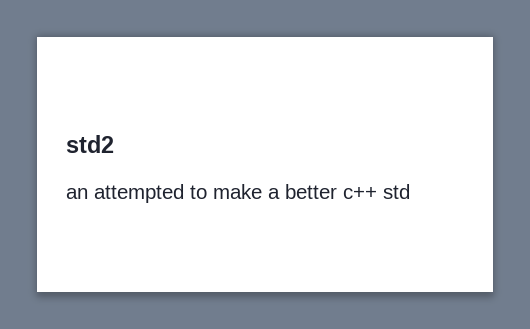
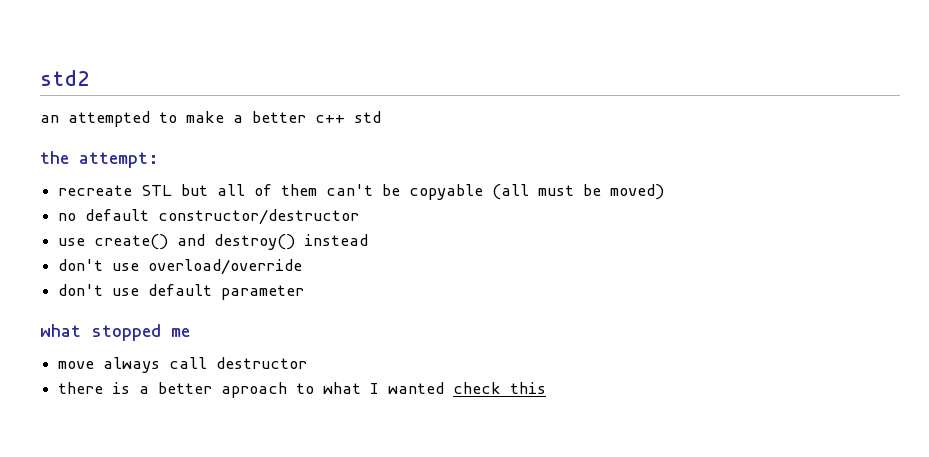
+ the attempt:
+ recreate STL but all of them can't be copyable (all must be moved)
+ no default constructor/destructor
+ use create() and destroy() instead
+ don't use overload/override
+ don't use default parameter
+ what stopped me
+ move always call destructor
+ there is a better aproach to what I wanted check this

